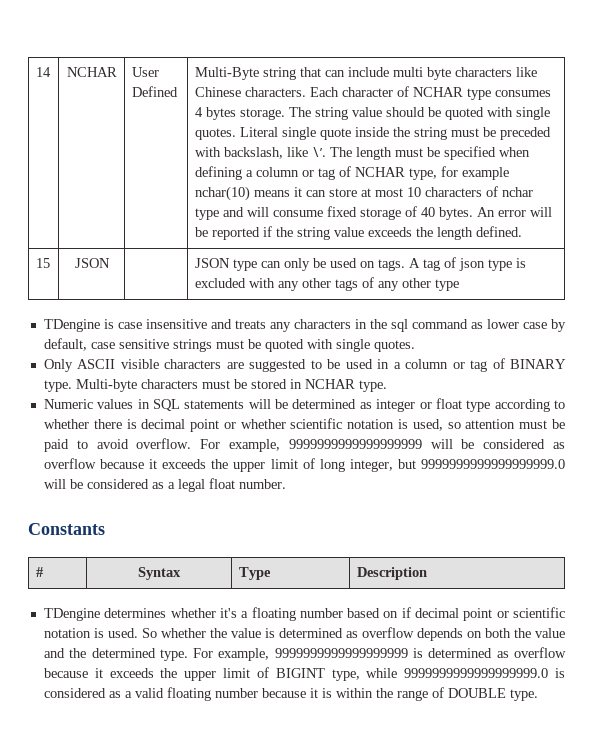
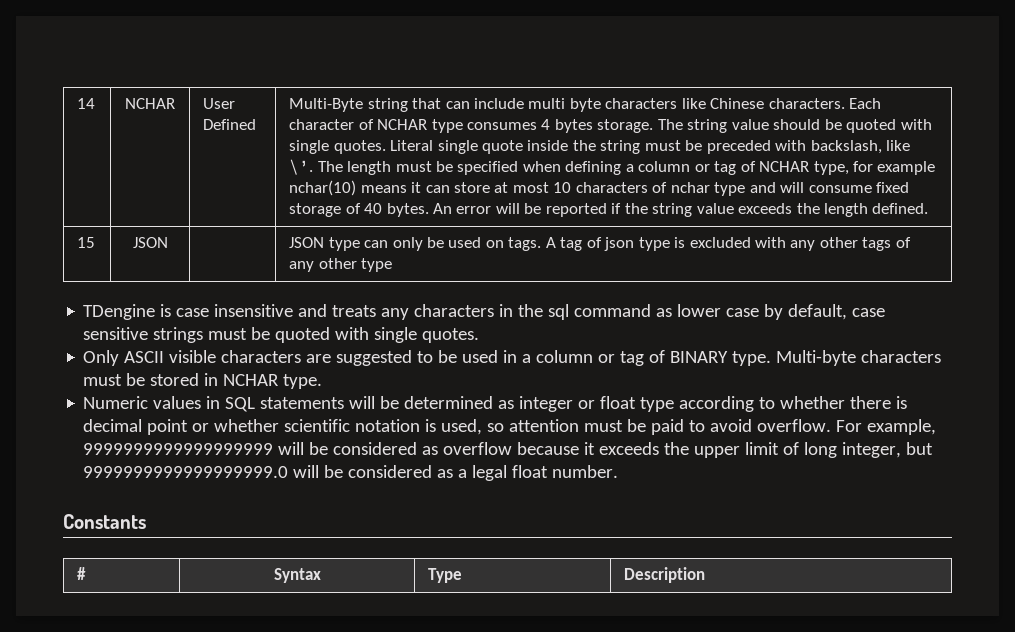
- TDengine determines whether it's a floating number based on if decimal point or scientific notation is used. So whether the value is determined as overflow depends on both the value and the determined type. For example, 9999999999999999999 is determined as overflow because it exceeds the upper limit of BIGINT type, while 9999999999999999999.0 is considered as a valid floating number because it is within the range of DOUBLE type.

